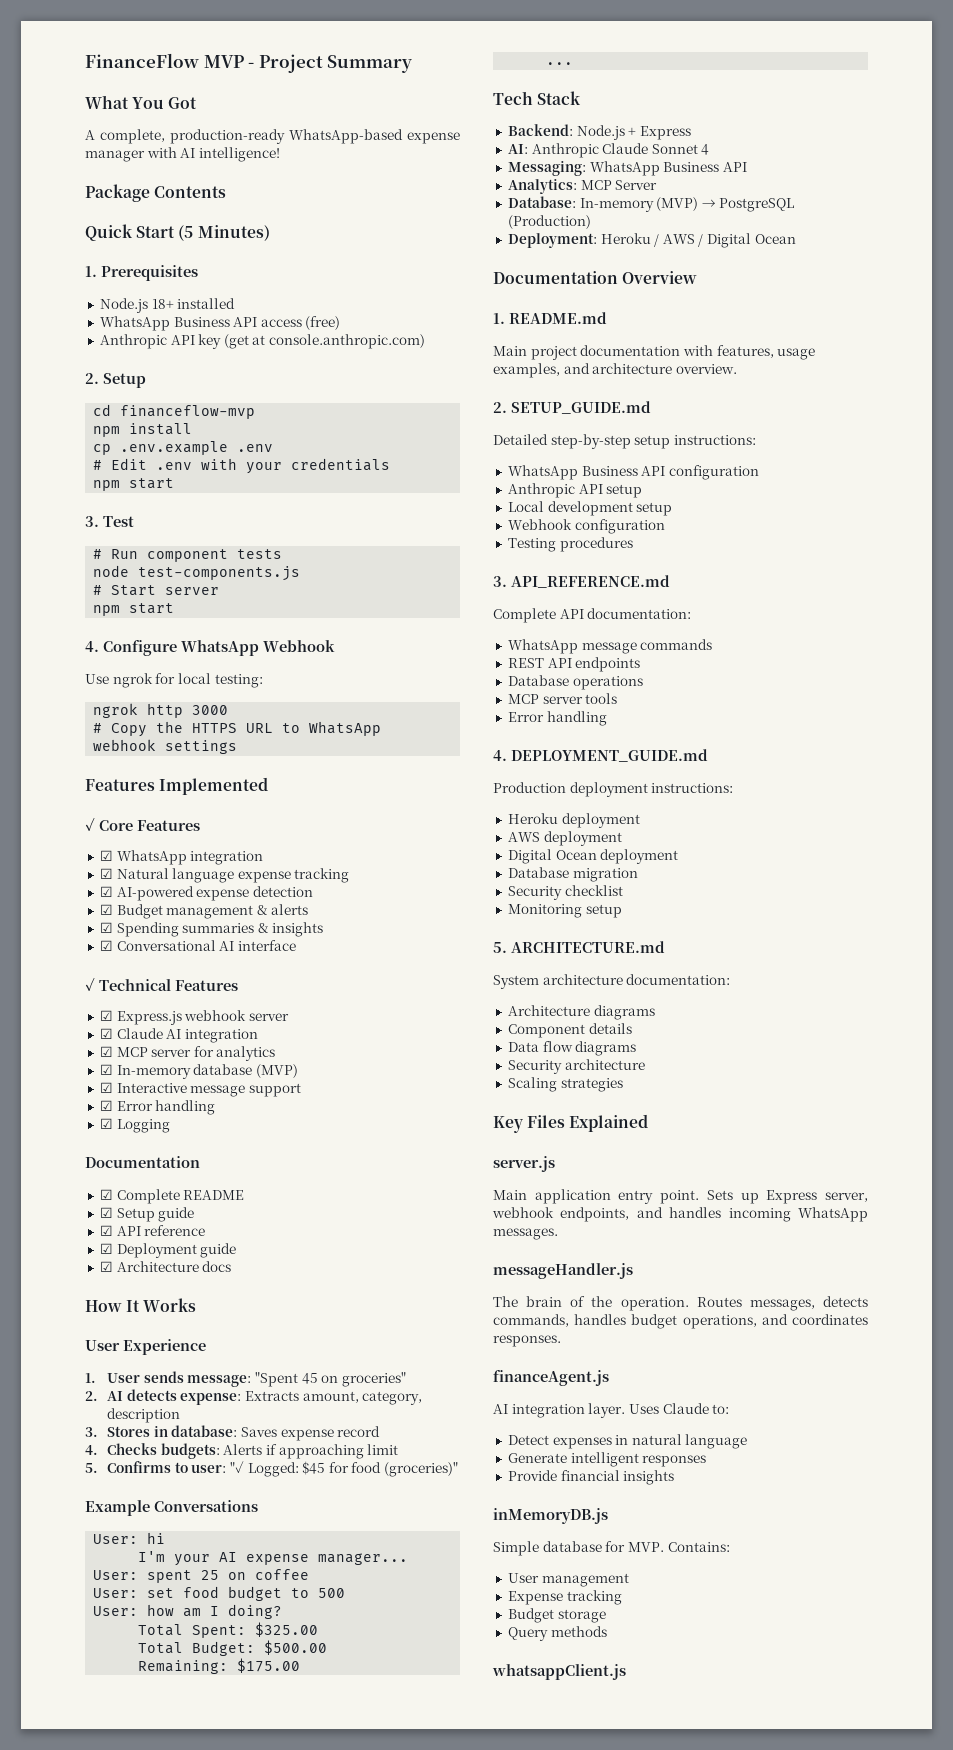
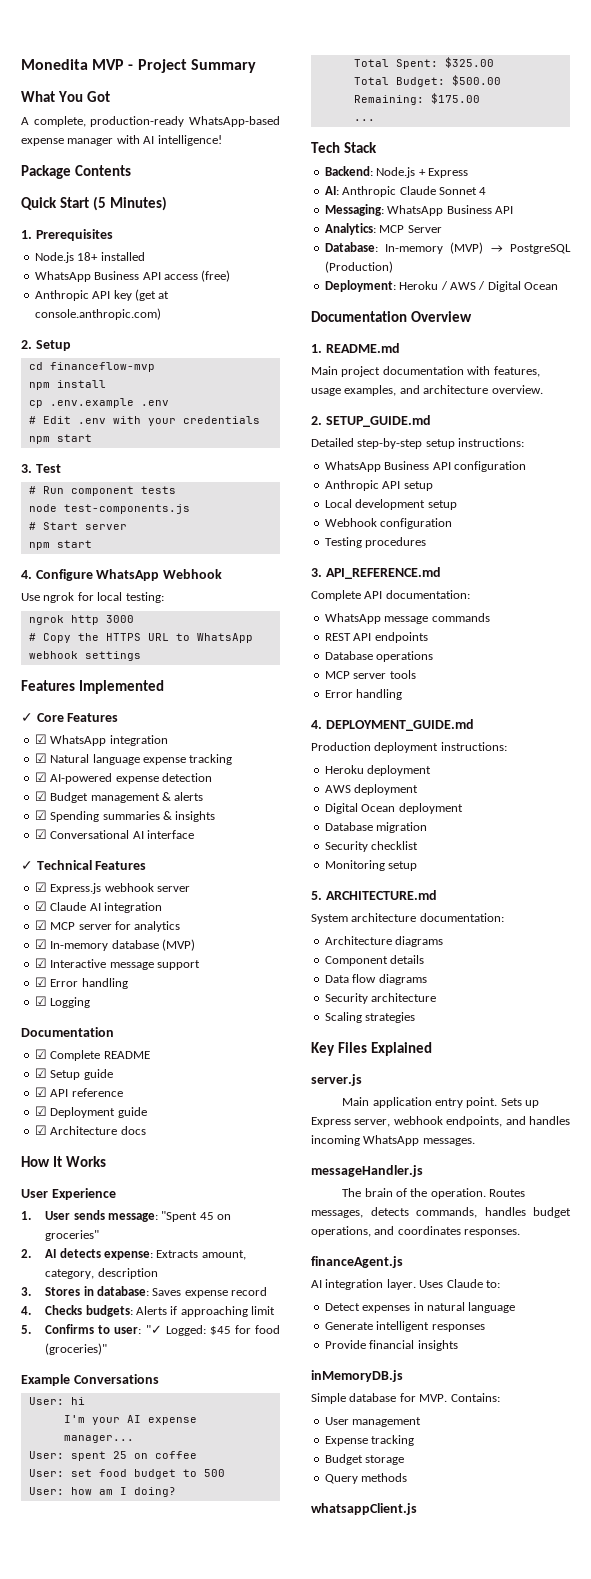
- FinanceFlow MVP - Project Summary
+ Monedita MVP - Project Summary

